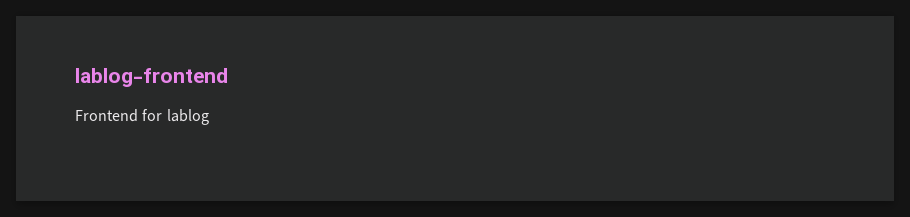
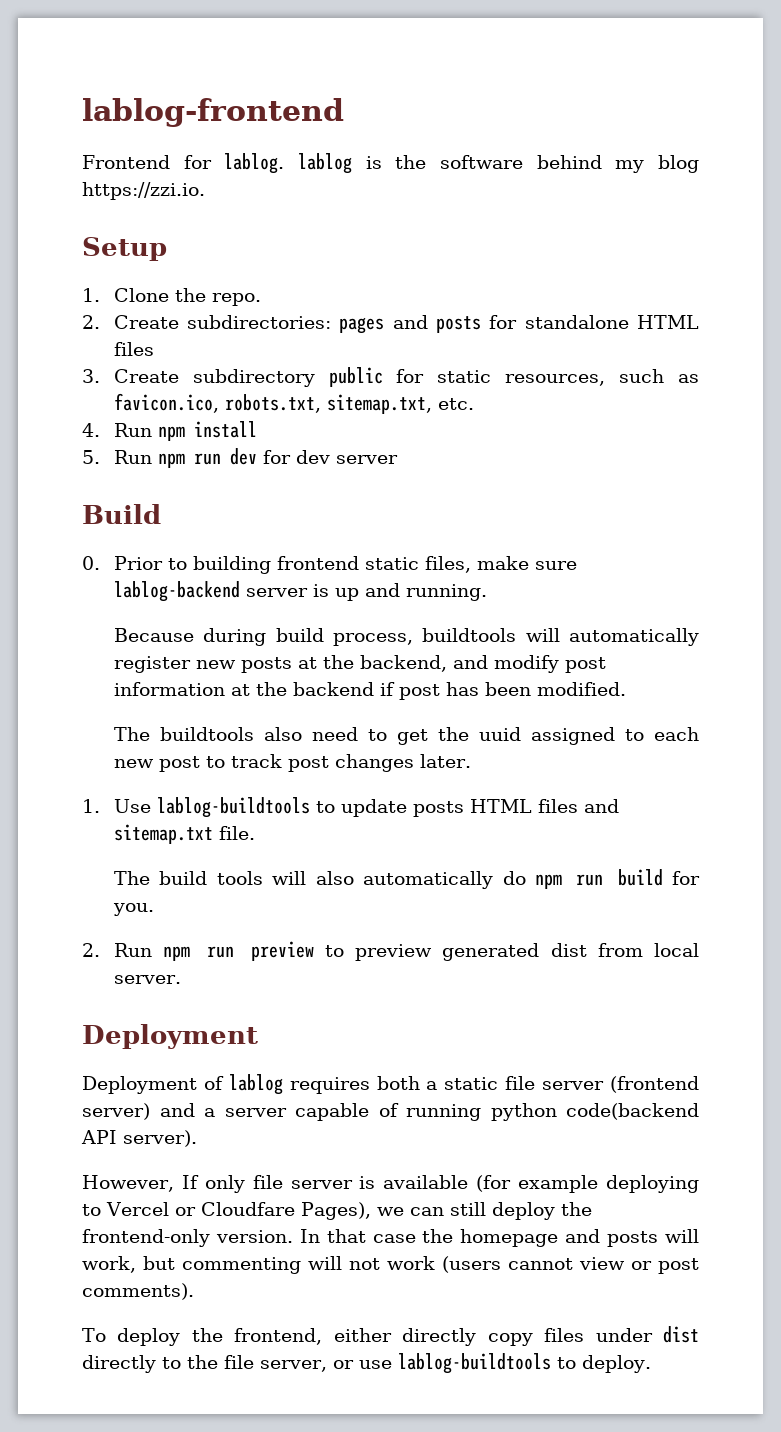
- Frontend for lablog
+ Frontend for lablog. lablog is the software behind my blog https://zzi.io.
+ Setup
+ 1. Clone the repo.
+ 2. Create subdirectories: pages and posts for standalone HTML files
+ 3. Create subdirectory public for static resources, such as favicon.ico, robots.txt, sitemap.txt, etc.
+ 4. Run npm install
+ 5. Run npm run dev for dev server
+ Build
+ 0. Prior to building frontend static files, make sure lablog-backend server is up and running.
+ Because during build process, buildtools will automatically register new posts at the backend, and modify post information at the backend if post has been modified.
+ The buildtools also need to get the uuid assigned to each new post to track post changes later.
+ 1. Use lablog-buildtools to update posts HTML files and sitemap.txt file.
+ The build tools will also automatically do npm run build for you.
+ 2. Run npm run preview to preview generated dist from local server.
+ Deployment
+ Deployment of lablog requires both a static file server (frontend server) and a server capable of running python code(backend API server).
+ However, If only file server is available (for example deploying to Vercel or Cloudfare Pages), we can still deploy the frontend-only version. In that case the homepage and posts will work, but commenting will not work (users cannot view or post comments).
+ To deploy the frontend, either directly copy files under dist directly to the file server, or use lablog-buildtools to deploy.

